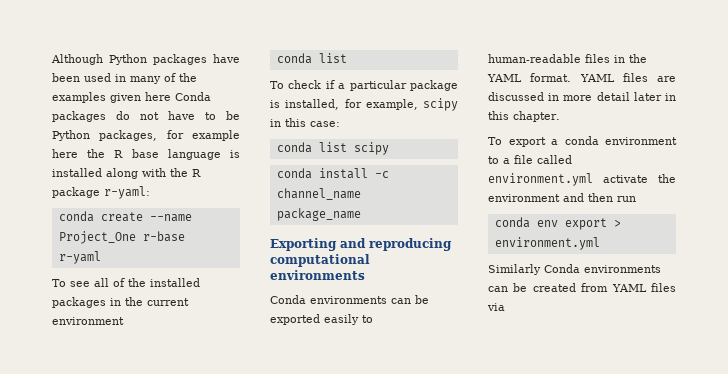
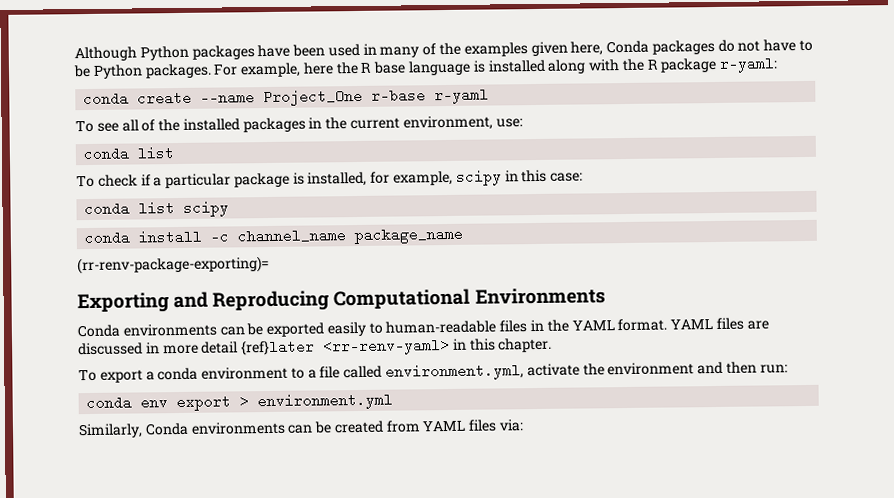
- Although Python packages have been used in many of the examples given here Conda packages do not have to be Python packages, for example here the R base language is installed along with the R package r-yaml:
+ Although Python packages have been used in many of the examples given here, Conda packages do not have to be Python packages. For example, here the R base language is installed along with the R package r-yaml:
- To see all of the installed packages in the current environment
+ To see all of the installed packages in the current environment, use:
+ (rr-renv-package-exporting)=
- Exporting and reproducing computational environments
+ Exporting and Reproducing Computational Environments
- YAML files are discussed in more detail later in this chapter.
+ YAML files are discussed in more detail {ref}later <rr-renv-yaml> in this chapter.
- To export a conda environment to a file called environment.yml activate the environment and then run
+ To export a conda environment to a file called environment.yml, activate the environment and then run:
- Similarly Conda environments can be created from YAML files via
+ Similarly, Conda environments can be created from YAML files via:

